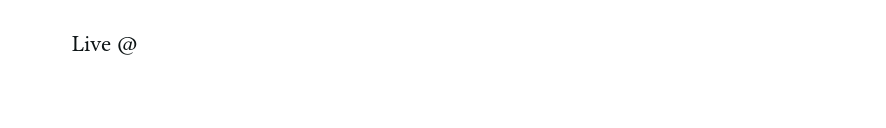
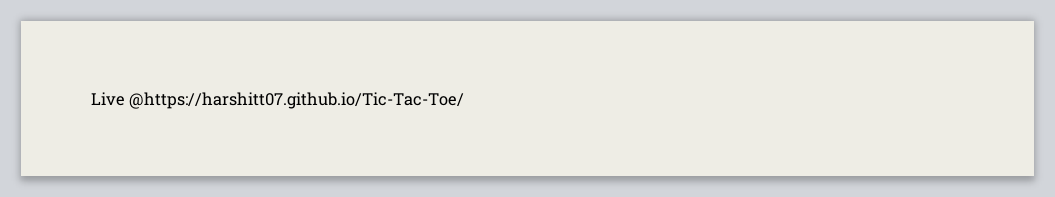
- Live @
+ Live @https://harshitt07.github.io/Tic-Tac-Toe/

